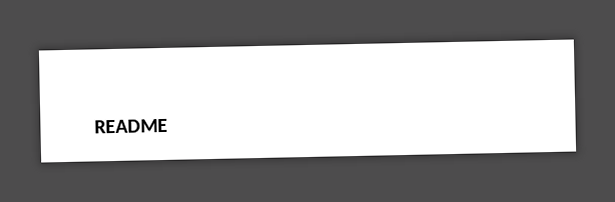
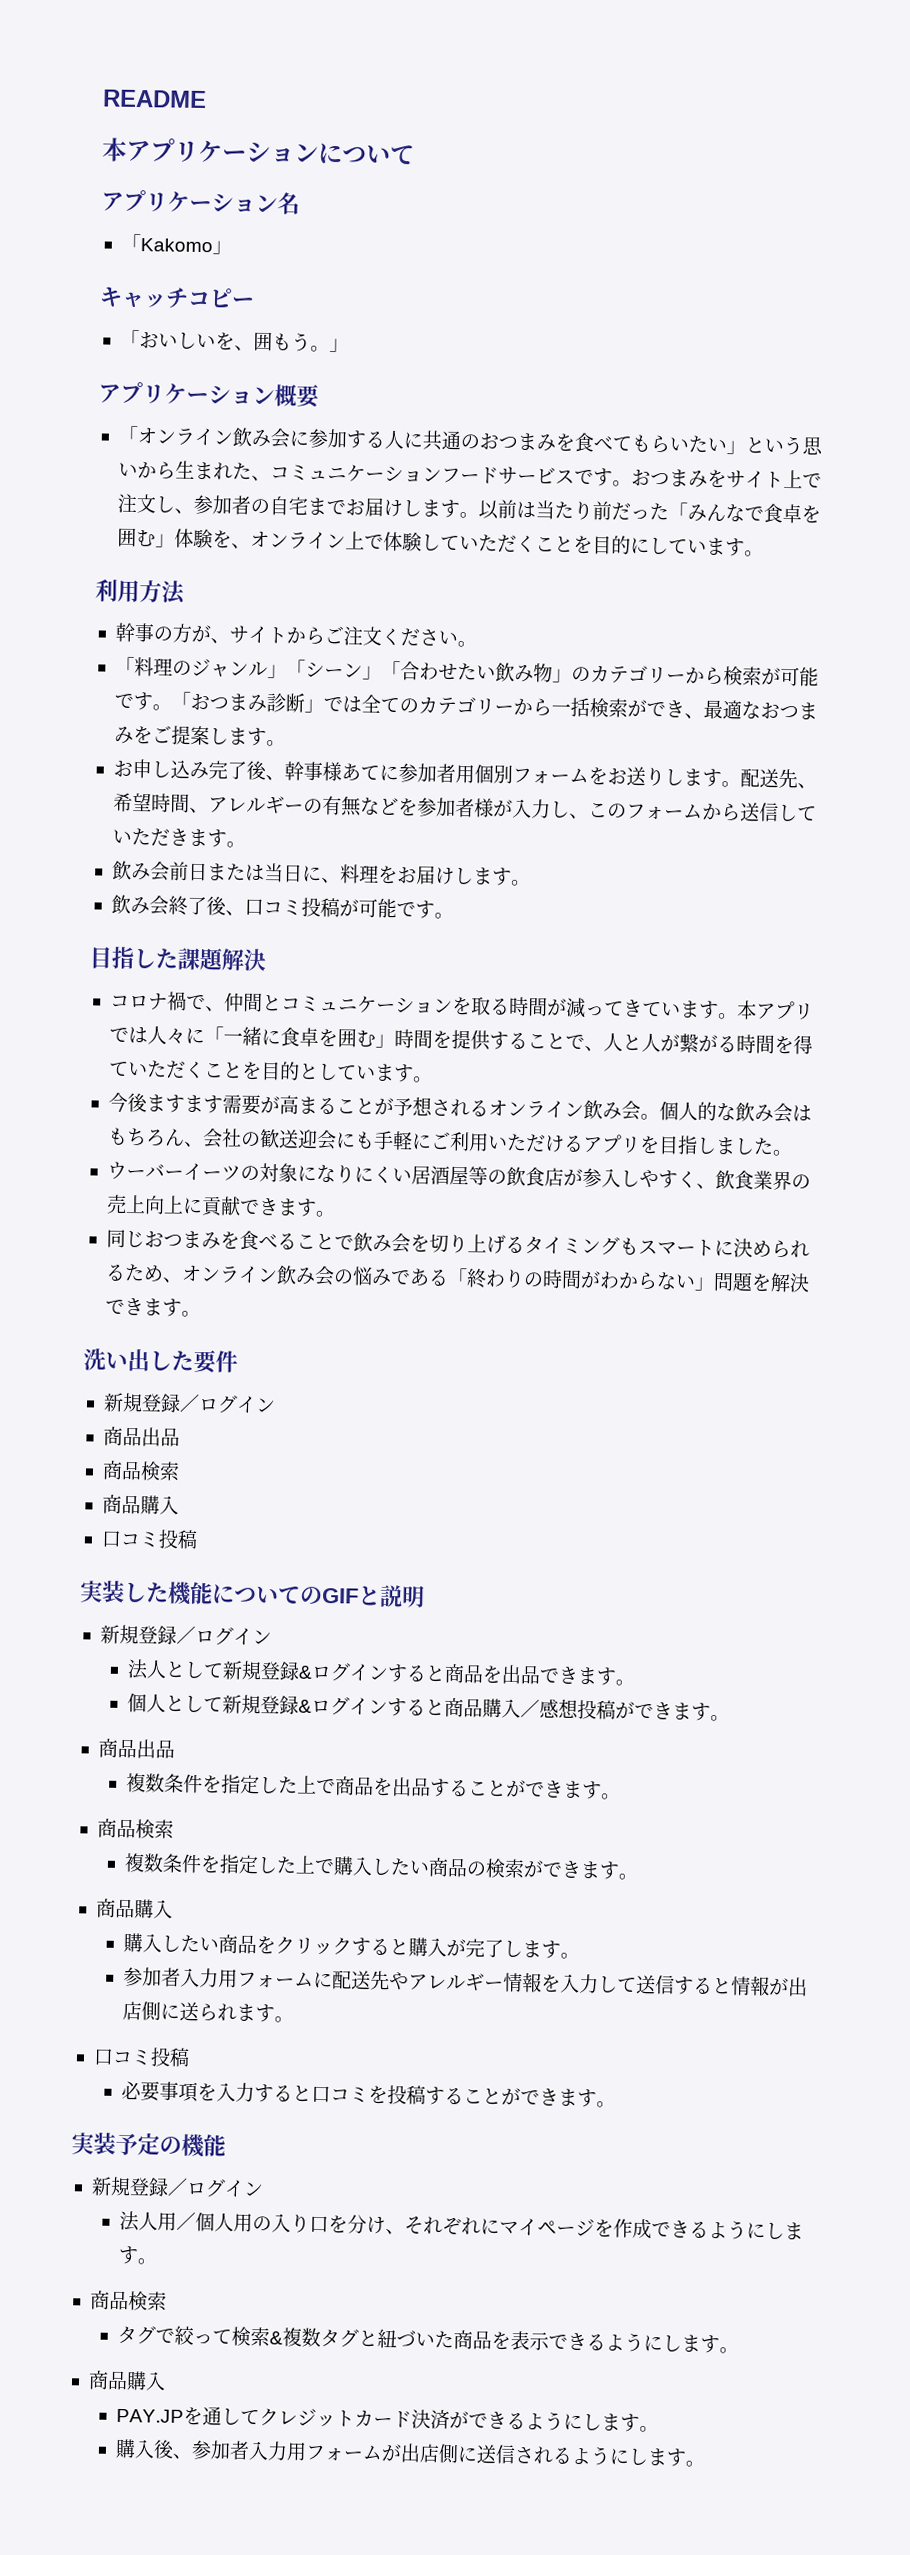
+ 本アプリケーションについて
+ アプリケーション名
+ 「Kakomo」
+ キャッチコピー
+ 「おいしいを、囲もう。」
+ アプリケーション概要
+ 「オンライン飲み会に参加する人に共通のおつまみを食べてもらいたい」という思いから生まれた、コミュニケーションフードサービスです。おつまみをサイト上で注文し、参加者の自宅までお届けします。以前は当たり前だった「みんなで食卓を囲む」体験を、オンライン上で体験していただくことを目的にしています。
+ 利用方法
+ 幹事の方が、サイトからご注文ください。
+ 「料理のジャンル」「シーン」「合わせたい飲み物」のカテゴリーから検索が可能です。「おつまみ診断」では全てのカテゴリーから一括検索ができ、最適なおつまみをご提案します。
+ お申し込み完了後、幹事様あてに参加者用個別フォームをお送りします。配送先、希望時間、アレルギーの有無などを参加者様が入力し、このフォームから送信していただきます。
+ 飲み会前日または当日に、料理をお届けします。
+ 飲み会終了後、口コミ投稿が可能です。
+ 目指した課題解決
+ コロナ禍で、仲間とコミュニケーションを取る時間が減ってきています。本アプリでは人々に「一緒に食卓を囲む」時間を提供することで、人と人が繋がる時間を得ていただくことを目的としています。
+ 今後ますます需要が高まることが予想されるオンライン飲み会。個人的な飲み会はもちろん、会社の歓送迎会にも手軽にご利用いただけるアプリを目指しました。
+ ウーバーイーツの対象になりにくい居酒屋等の飲食店が参入しやすく、飲食業界の売上向上に貢献できます。
+ 同じおつまみを食べることで飲み会を切り上げるタイミングもスマートに決められるため、オンライン飲み会の悩みである「終わりの時間がわからない」問題を解決できます。
+ 洗い出した要件
+ 新規登録／ログイン
+ 商品出品
+ 商品検索
+ 商品購入
+ 口コミ投稿
+ 実装した機能についてのGIFと説明
+ 新規登録／ログイン
+ 法人として新規登録&ログインすると商品を出品できます。
+ 個人として新規登録&ログインすると商品購入／感想投稿ができます。
+ 商品出品
+ 複数条件を指定した上で商品を出品することができます。
+ 商品検索
+ 複数条件を指定した上で購入したい商品の検索ができます。
+ 商品購入
+ 購入したい商品をクリックすると購入が完了します。
+ 参加者入力用フォームに配送先やアレルギー情報を入力して送信すると情報が出店側に送られます。
+ 口コミ投稿
+ 必要事項を入力すると口コミを投稿することができます。
+ 実装予定の機能
+ 新規登録／ログイン
+ 法人用／個人用の入り口を分け、それぞれにマイページを作成できるようにします。
+ 商品検索
+ タグで絞って検索&複数タグと紐づいた商品を表示できるようにします。
+ 商品購入
+ PAY.JPを通してクレジットカード決済ができるようにします。
+ 購入後、参加者入力用フォームが出店側に送信されるようにします。

